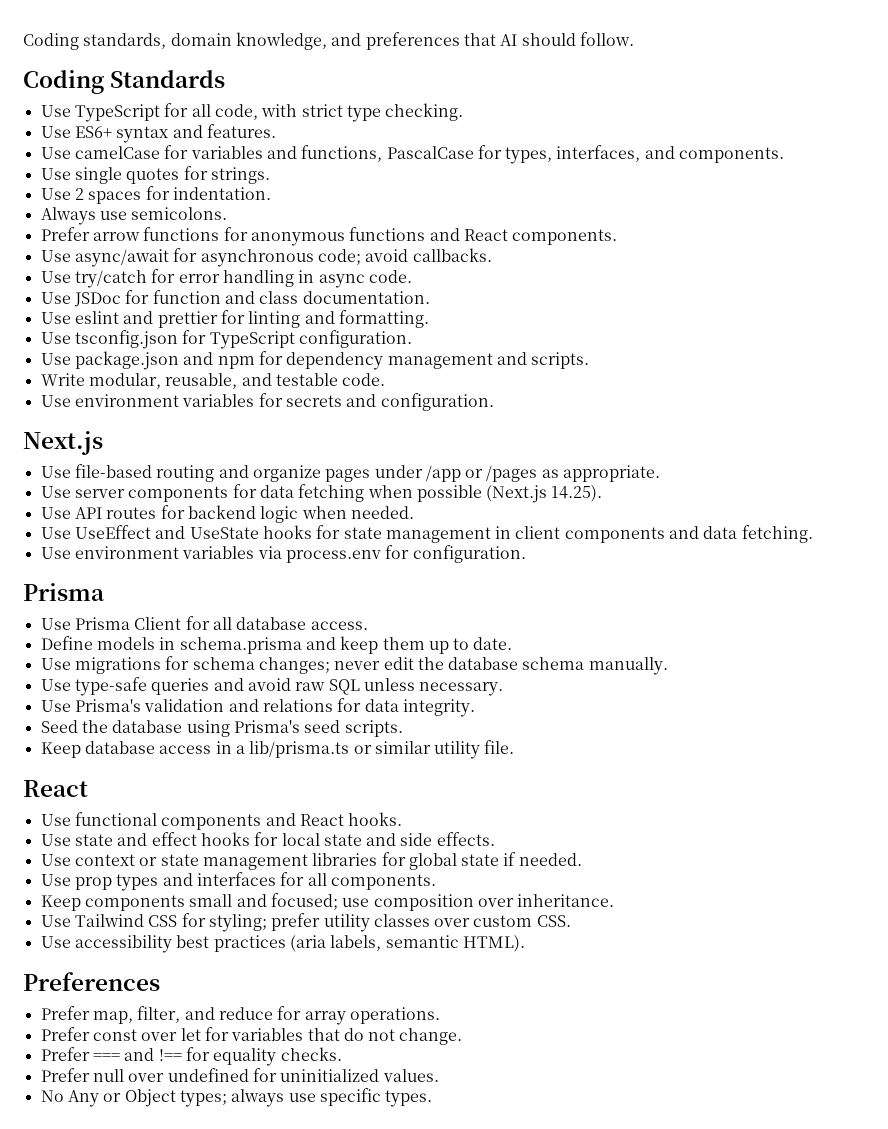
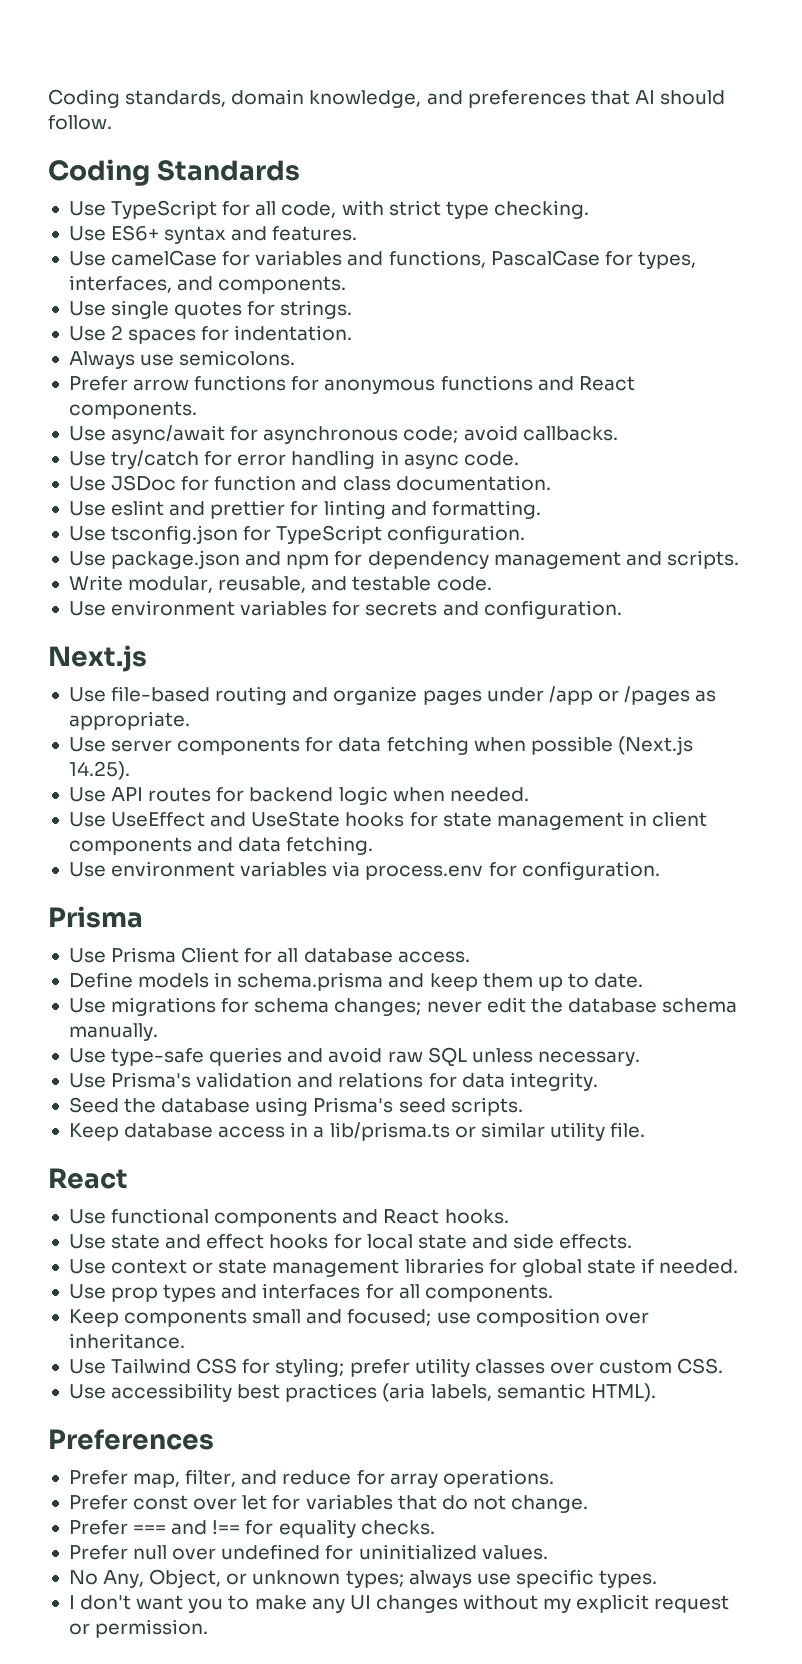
- No Any or Object types; always use specific types.
+ No Any, Object, or unknown types; always use specific types.
+ I don't want you to make any UI changes without my explicit request or permission.

